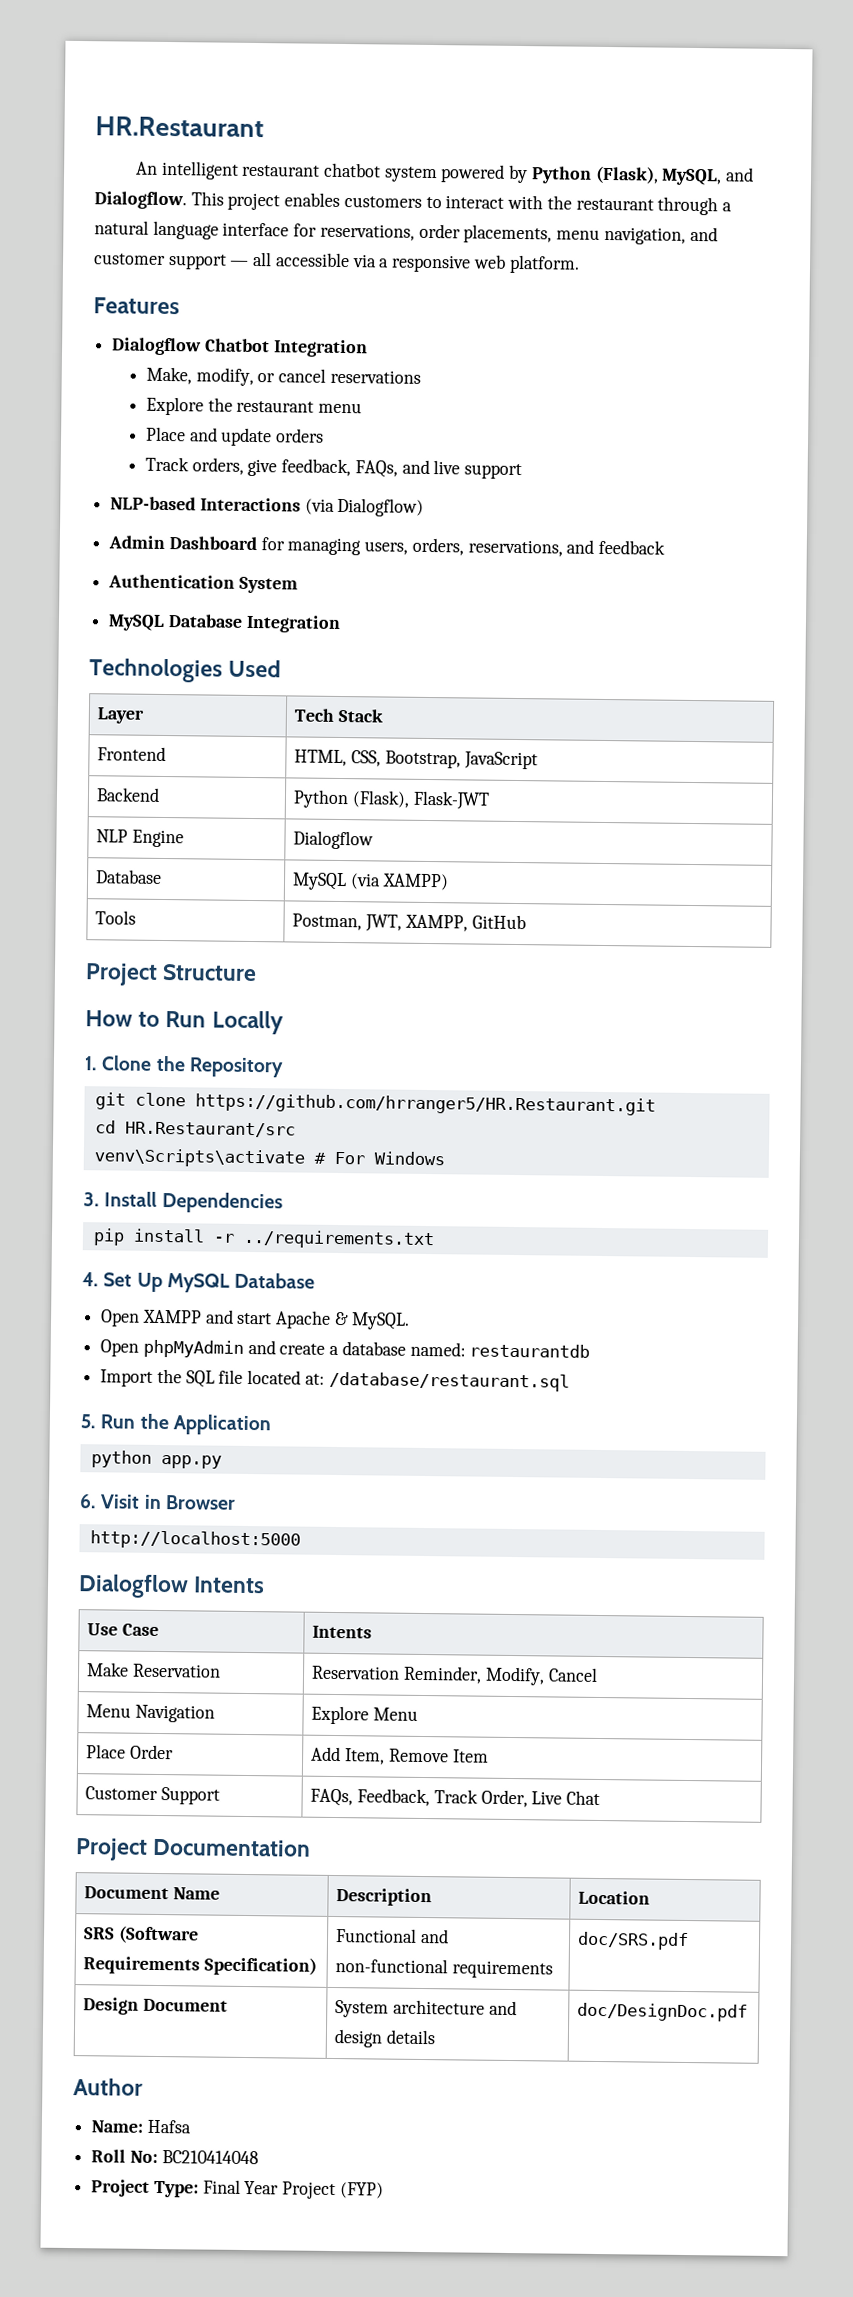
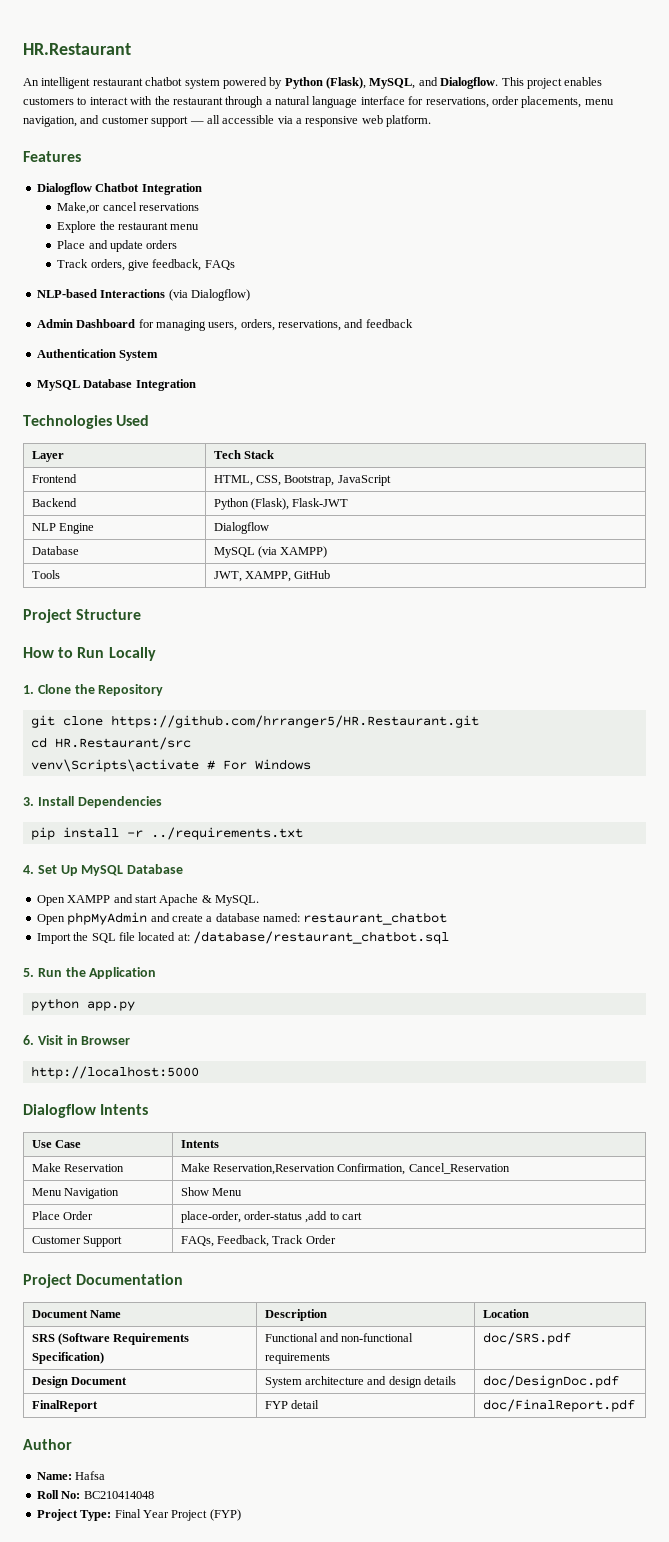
- Make, modify, or cancel reservations
+ Make,or cancel reservations
- Track orders, give feedback, FAQs, and live support
+ Track orders, give feedback, FAQs
- Tools | Postman, JWT, XAMPP, GitHub
+ Tools | JWT, XAMPP, GitHub
- Open phpMyAdmin and create a database named: restaurantdb
+ Open phpMyAdmin and create a database named: restaurant_chatbot
- Import the SQL file located at: /database/restaurant.sql
+ Import the SQL file located at: /database/restaurant_chatbot.sql
- Make Reservation | Reservation Reminder, Modify, Cancel
+ Make Reservation | Make Reservation,Reservation Confirmation, Cancel_Reservation
- Menu Navigation | Explore Menu
+ Menu Navigation | Show Menu
- Place Order | Add Item, Remove Item
+ Place Order | place-order, order-status ,add to cart
- Customer Support | FAQs, Feedback, Track Order, Live Chat
+ Customer Support | FAQs, Feedback, Track Order
+ FinalReport | FYP detail | doc/FinalReport.pdf

